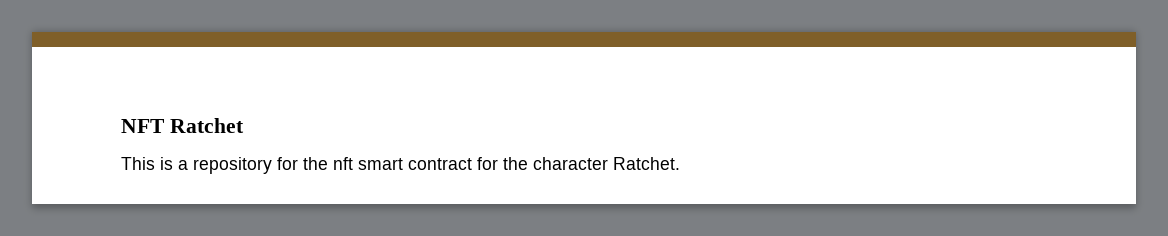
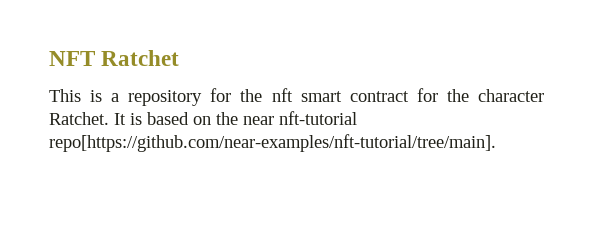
+ It is based on the near nft-tutorial repo[https://github.com/near-examples/nft-tutorial/tree/main].

